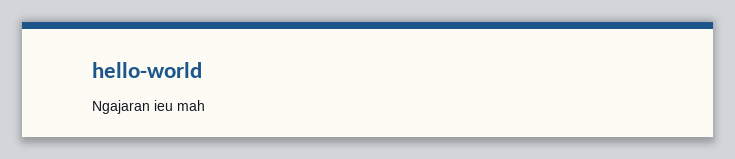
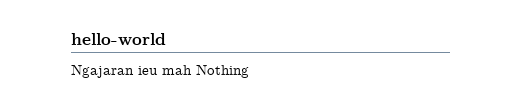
- Ngajaran ieu mah
+ Ngajaran ieu mah Nothing

